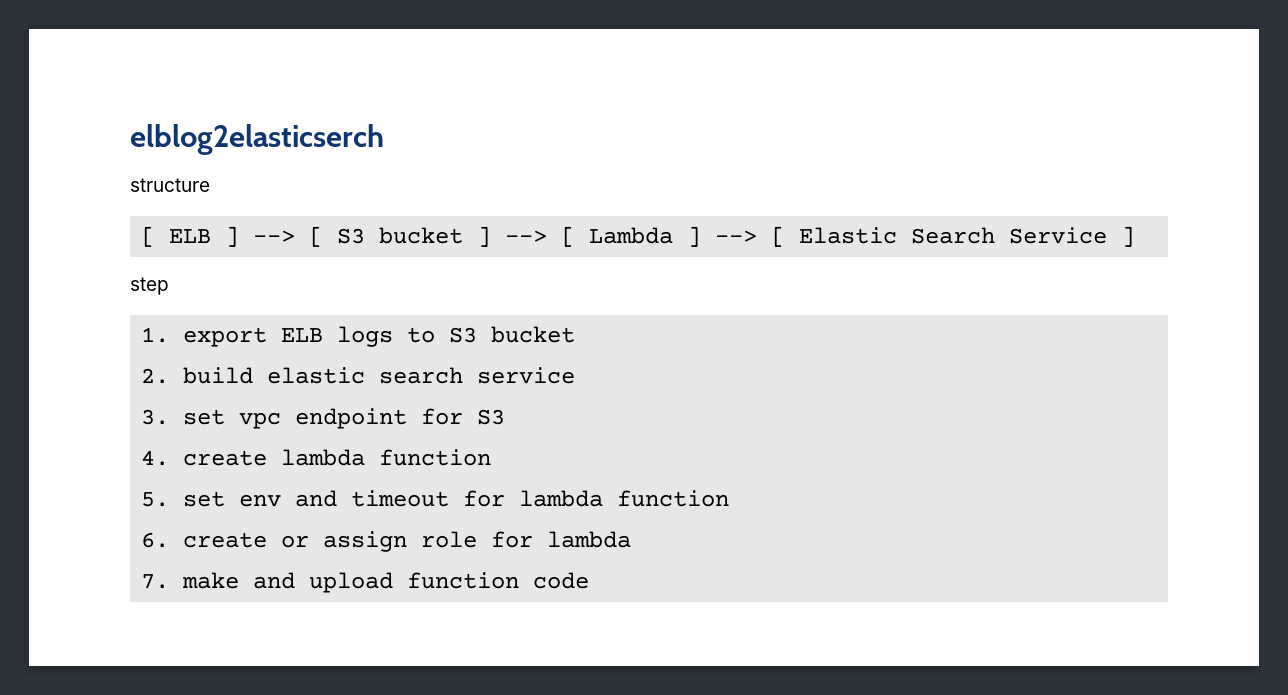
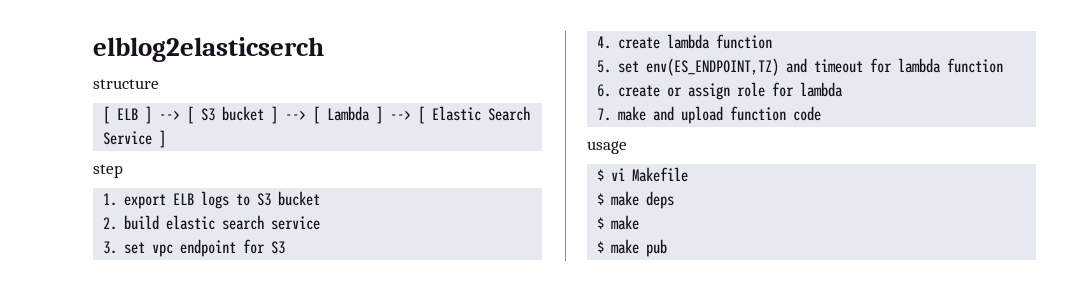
- 5. set env and timeout for lambda function
+ 5. set env(ES_ENDPOINT,TZ) and timeout for lambda function
+ usage
+ $ vi Makefile
+ $ make deps
+ $ make
+ $ make pub

